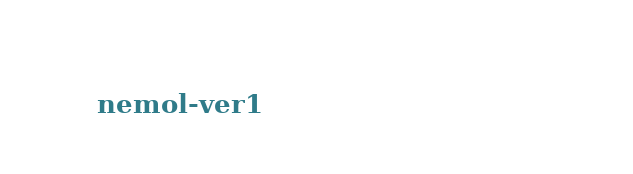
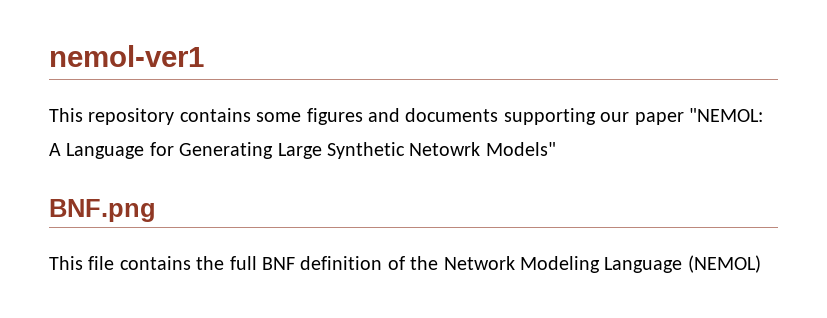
+ This repository contains some figures and documents supporting our paper "NEMOL: A Language for Generating Large Synthetic Netowrk Models"
+ BNF.png
+ This file contains the full BNF definition of the Network Modeling Language (NEMOL)

